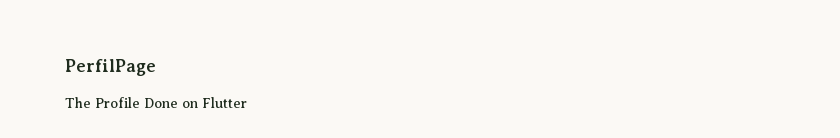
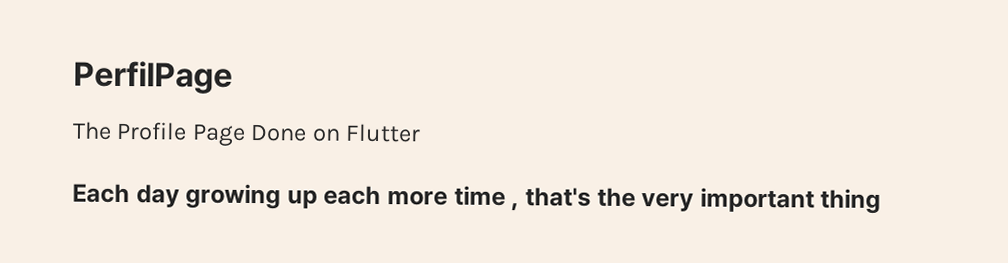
- The Profile Done on Flutter
+ The Profile Page Done on Flutter
+ Each day growing up each more time , that's the very important thing

